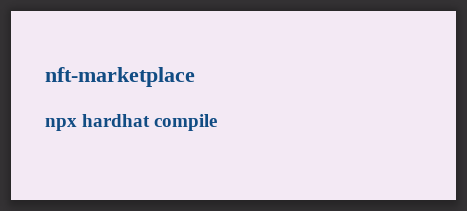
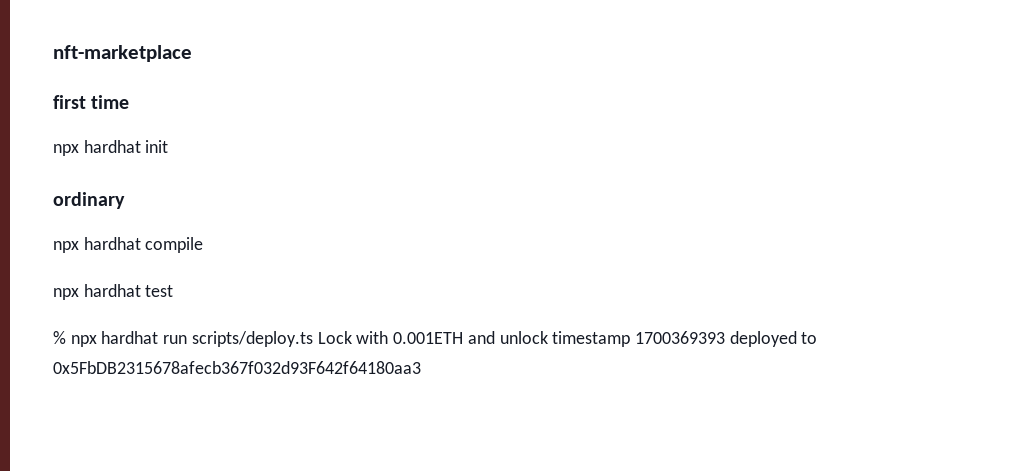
+ first time
+ npx hardhat init
+ ordinary
  npx hardhat compile
+ npx hardhat test
+ % npx hardhat run scripts/deploy.ts Lock with 0.001ETH and unlock timestamp 1700369393 deployed to 0x5FbDB2315678afecb367f032d93F642f64180aa3

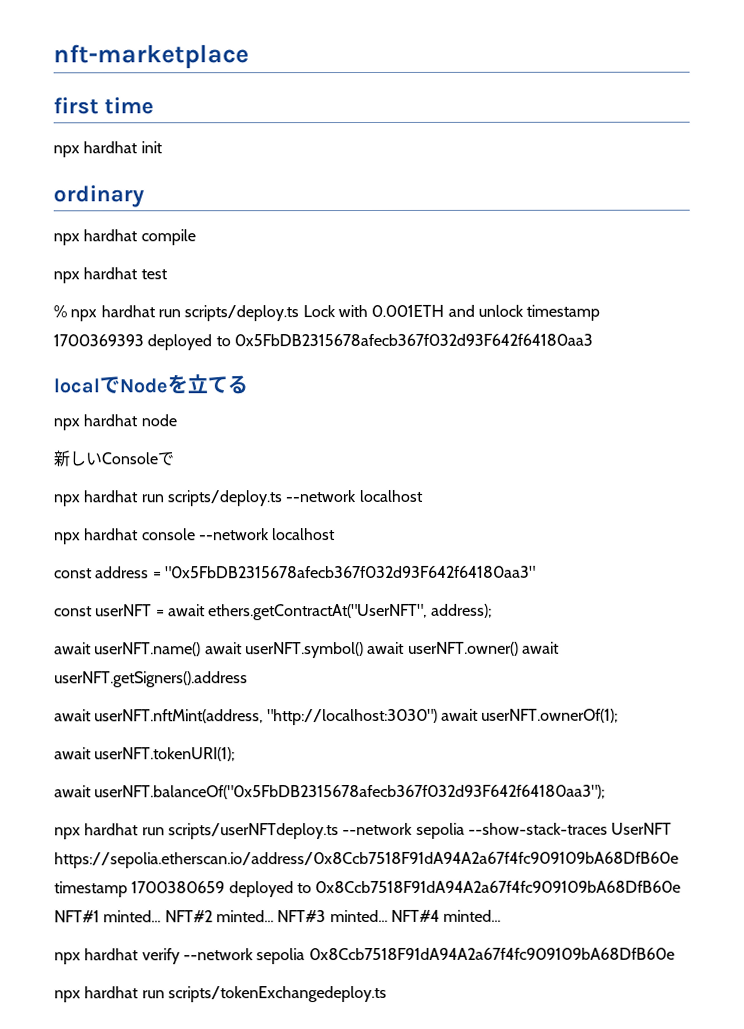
+ localでNodeを立てる
+ npx hardhat node
+ 新しいConsoleで
+ npx hardhat run scripts/deploy.ts --network localhost
+ npx hardhat console --network localhost
+ const address = "0x5FbDB2315678afecb367f032d93F642f64180aa3"
+ const userNFT = await ethers.getContractAt("UserNFT", address);
+ await userNFT.name() await userNFT.symbol() await userNFT.owner() await userNFT.getSigners().address
+ await userNFT.nftMint(address, "http://localhost:3030") await userNFT.ownerOf(1);
+ await userNFT.tokenURI(1);
+ await userNFT.balanceOf("0x5FbDB2315678afecb367f032d93F642f64180aa3");
+ npx hardhat run scripts/userNFTdeploy.ts --network sepolia --show-stack-traces UserNFT https://sepolia.etherscan.io/address/0x8Ccb7518F91dA94A2a67f4fc909109bA68DfB60e timestamp 1700380659 deployed to 0x8Ccb7518F91dA94A2a67f4fc909109bA68DfB60e NFT#1 minted... NFT#2 minted... NFT#3 minted... NFT#4 minted...
+ npx hardhat verify --network sepolia 0x8Ccb7518F91dA94A2a67f4fc909109bA68DfB60e
+ npx hardhat run scripts/tokenExchangedeploy.ts

